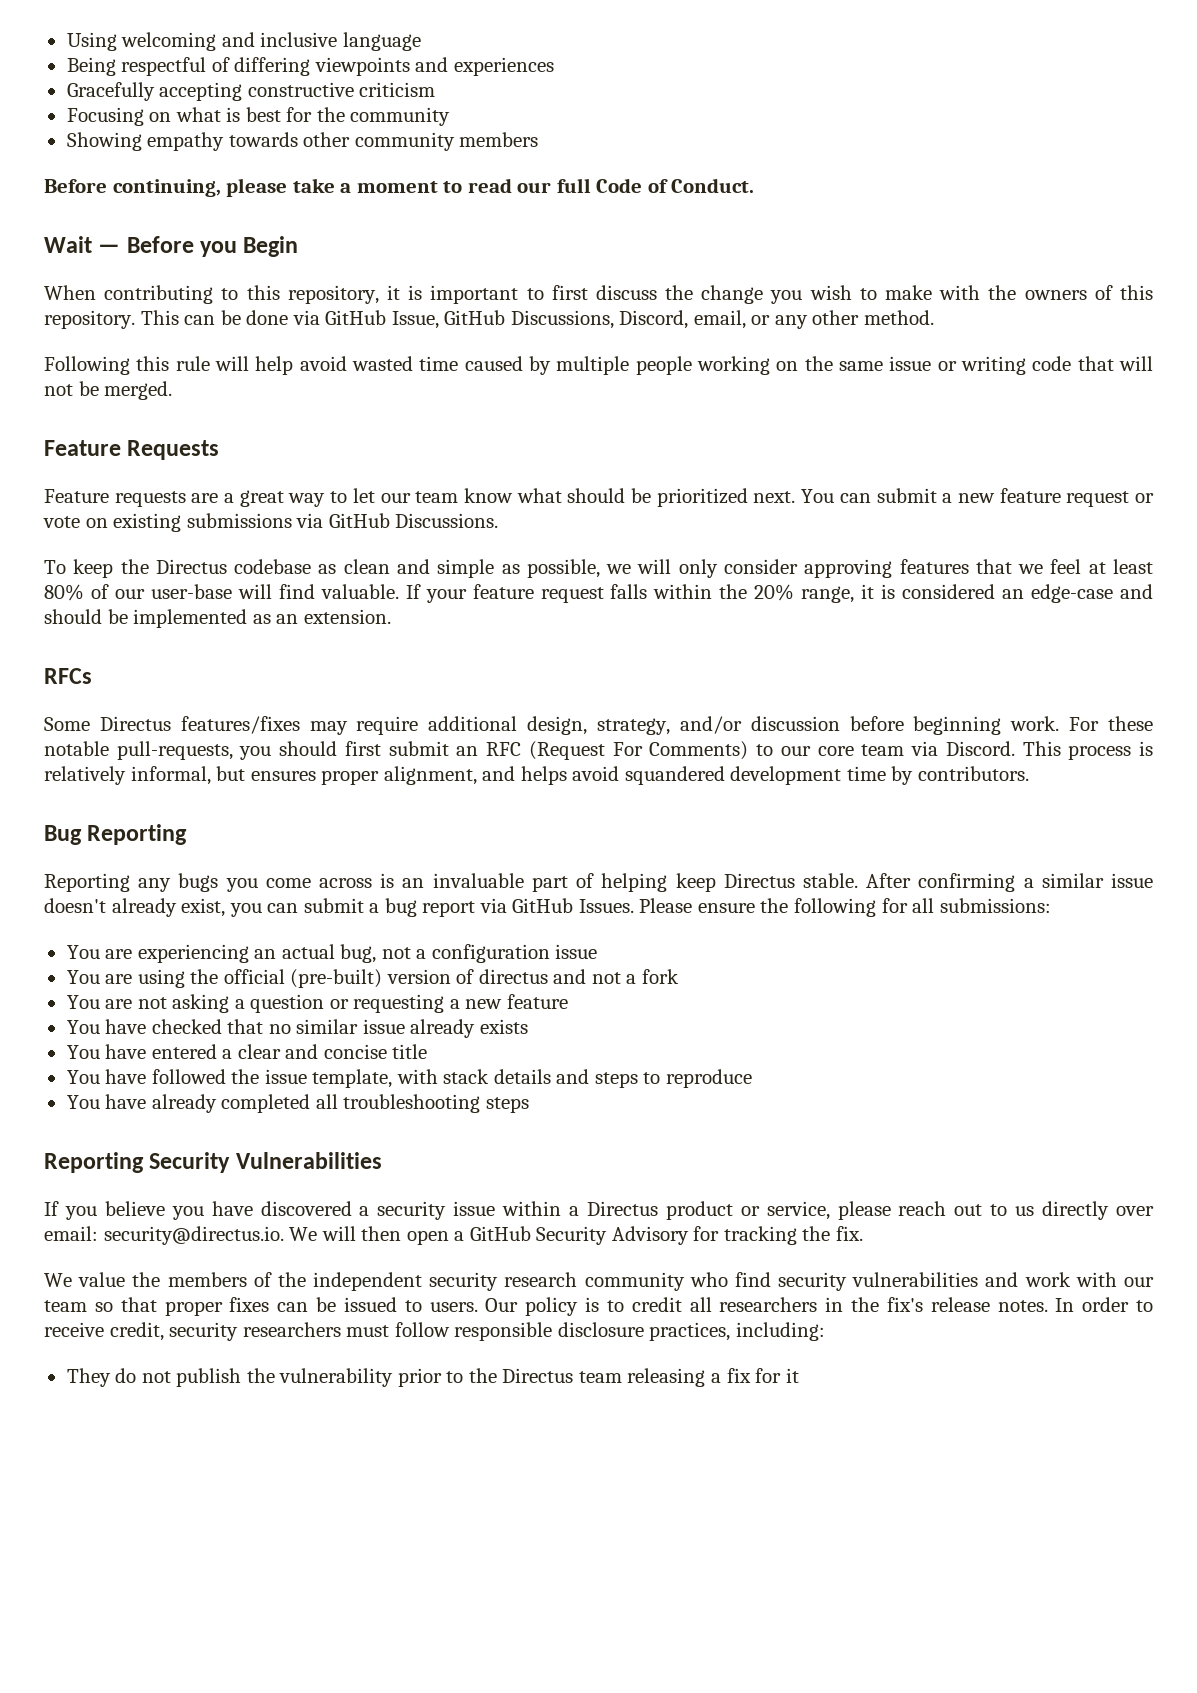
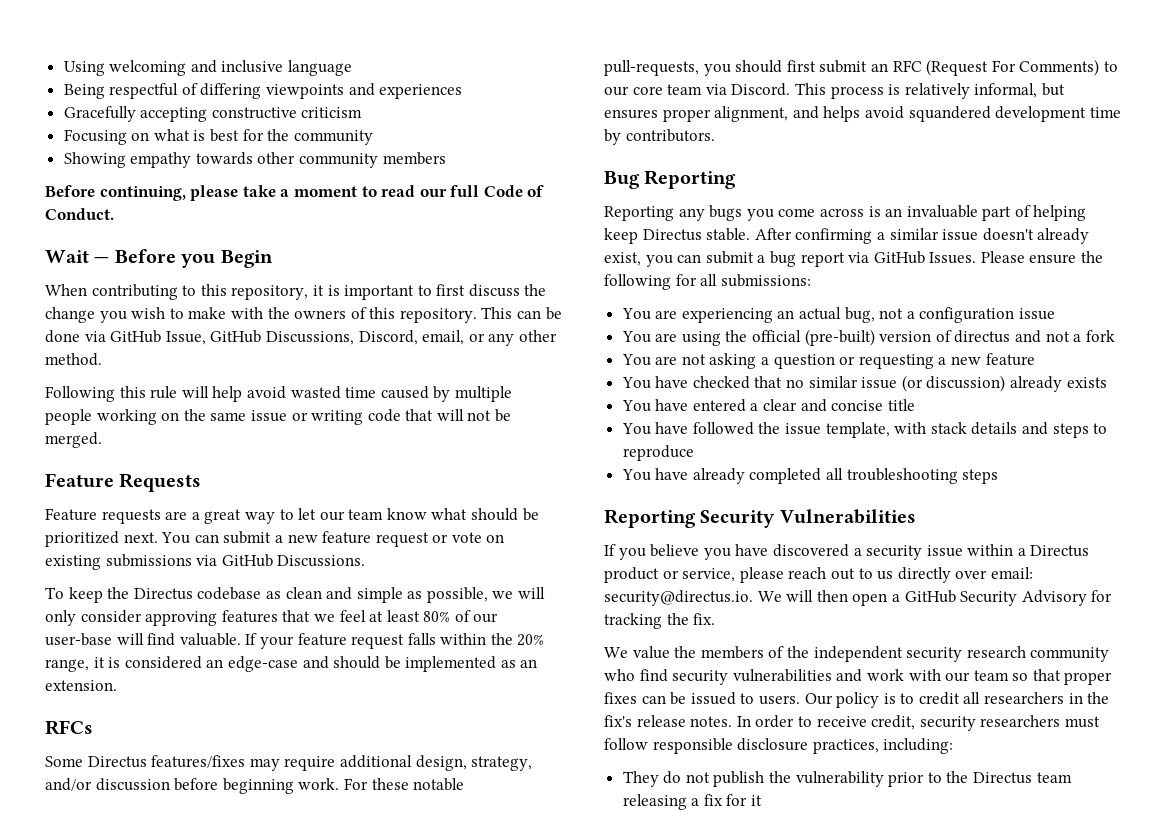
- You have checked that no similar issue already exists
+ You have checked that no similar issue (or discussion) already exists

